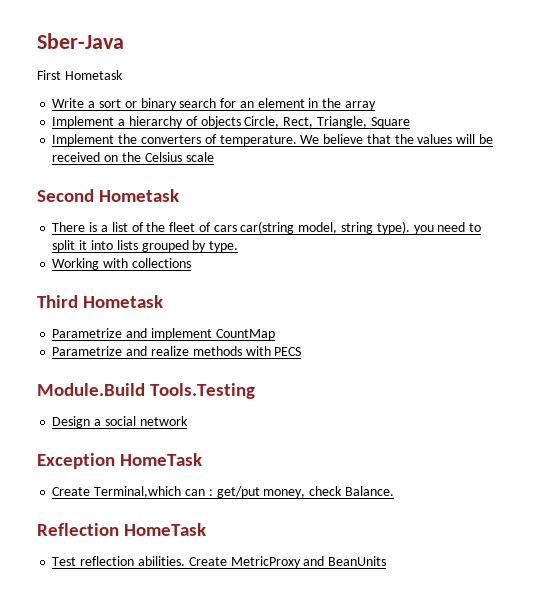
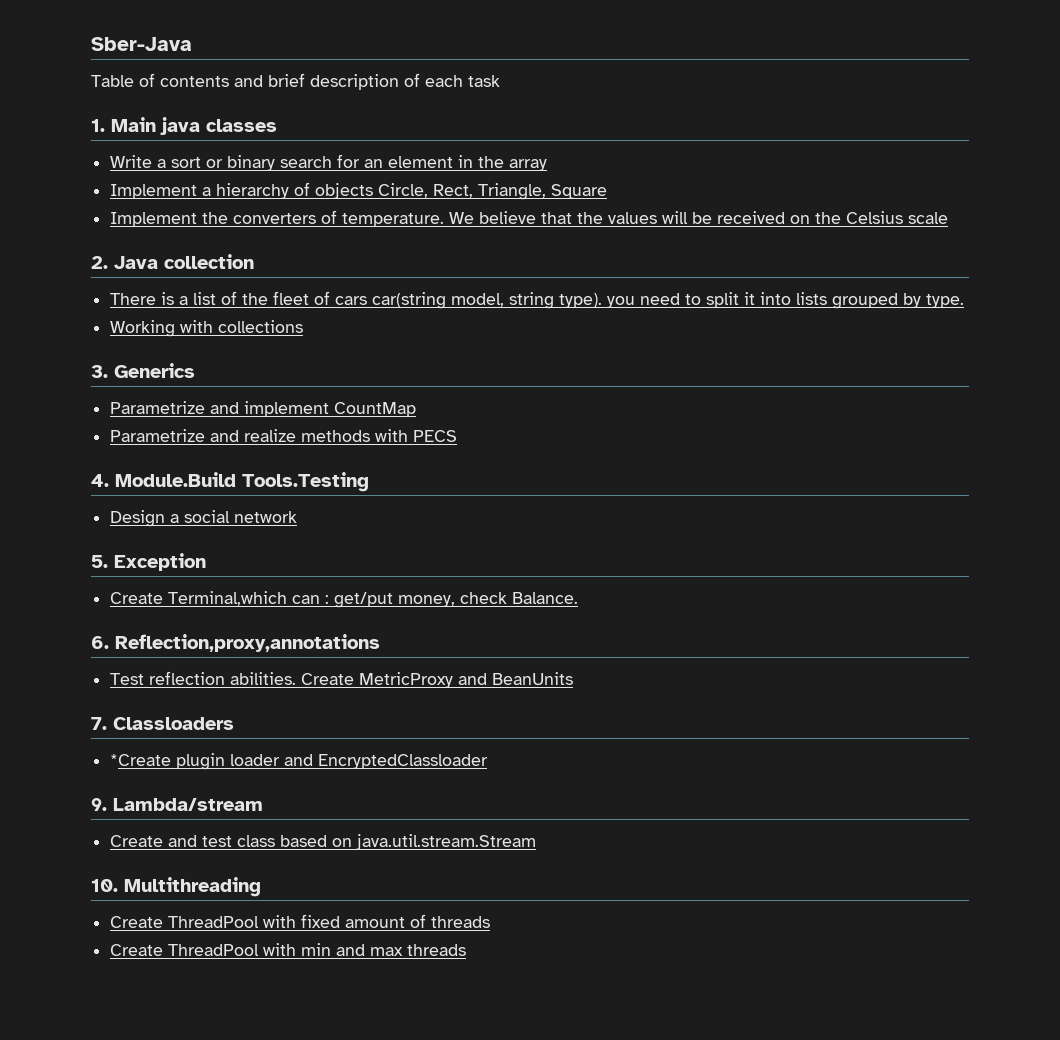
- First Hometask
+ Table of contents and brief description of each task
+ 1. Main java classes
- Second Hometask
+ 2. Java collection
- Third Hometask
+ 3. Generics
- Module.Build Tools.Testing
+ 4. Module.Build Tools.Testing
- Exception HomeTask
+ 5. Exception
- Reflection HomeTask
+ 6. Reflection,proxy,annotations
+ 7. Classloaders
+ *Create plugin loader and EncryptedClassloader
+ 9. Lambda/stream
+ Create and test class based on java.util.stream.Stream
+ 10. Multithreading
+ Create ThreadPool with fixed amount of threads
+ Create ThreadPool with min and max threads

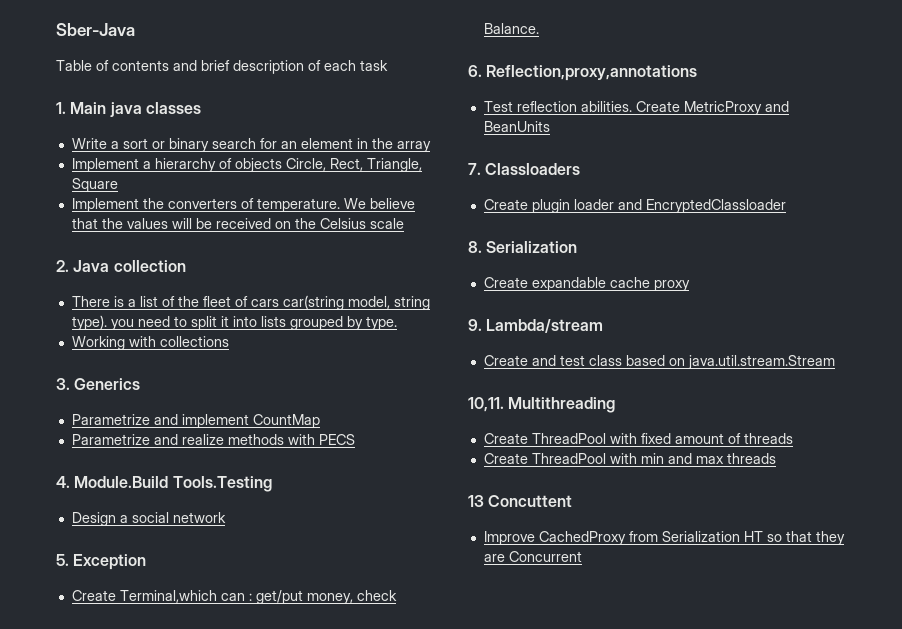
- *Create plugin loader and EncryptedClassloader
+ Create plugin loader and EncryptedClassloader
+ 8. Serialization
+ Create expandable cache proxy
- 10. Multithreading
+ 10,11. Multithreading
+ 13 Concuttent
+ Improve CachedProxy from Serialization HT so that they are Concurrent

